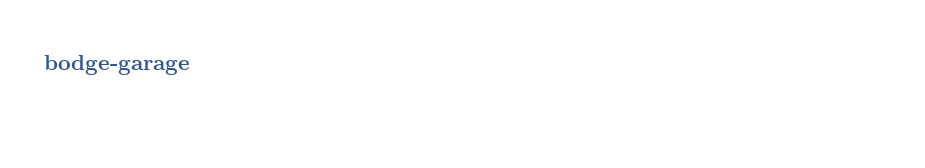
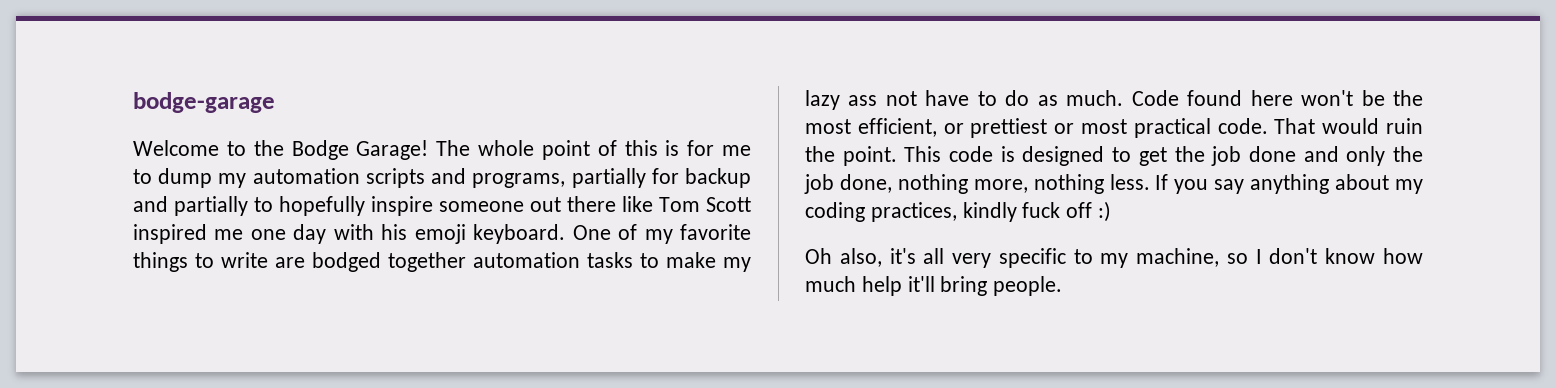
+ Welcome to the Bodge Garage! The whole point of this is for me to dump my automation scripts and programs, partially for backup and partially to hopefully inspire someone out there like Tom Scott inspired me one day with his emoji keyboard. One of my favorite things to write are bodged together automation tasks to make my lazy ass not have to do as much. Code found here won't be the most efficient, or prettiest or most practical code. That would ruin the point. This code is designed to get the job done and only the job done, nothing more, nothing less. If you say anything about my coding practices, kindly fuck off :)
+ Oh also, it's all very specific to my machine, so I don't know how much help it'll bring people.

